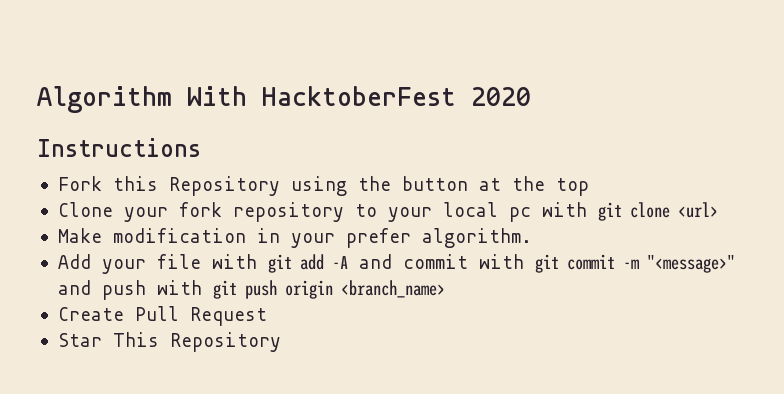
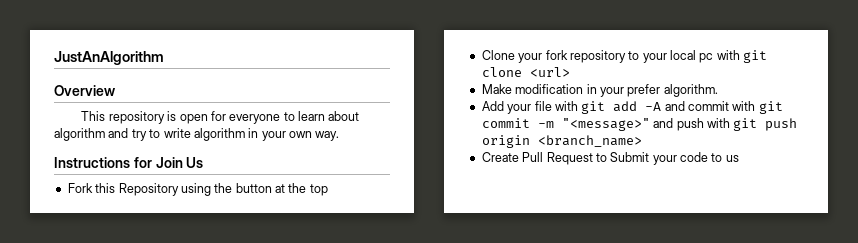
- Algorithm With HacktoberFest 2020
- Instructions
+ JustAnAlgorithm
+ Overview
+ This repository is open for everyone to learn about algorithm and try to write algorithm in your own way.
+ Instructions for Join Us
- Create Pull Request
- Star This Repository
+ Create Pull Request to Submit your code to us

